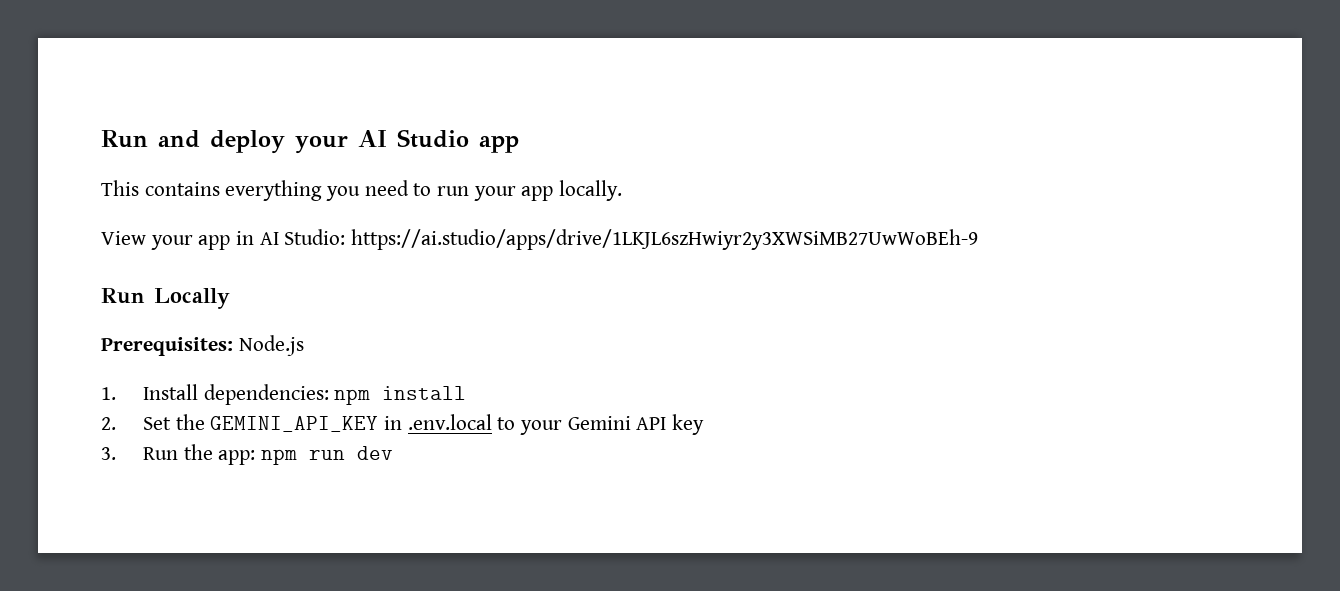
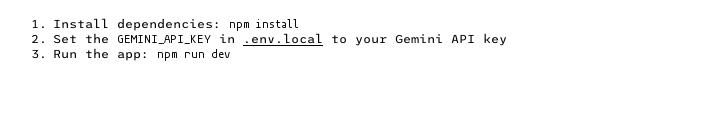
- Run and deploy your AI Studio app
- This contains everything you need to run your app locally.
- View your app in AI Studio: https://ai.studio/apps/drive/1LKJL6szHwiyr2y3XWSiMB27UwWoBEh-9
- Run Locally
- Prerequisites: Node.js

